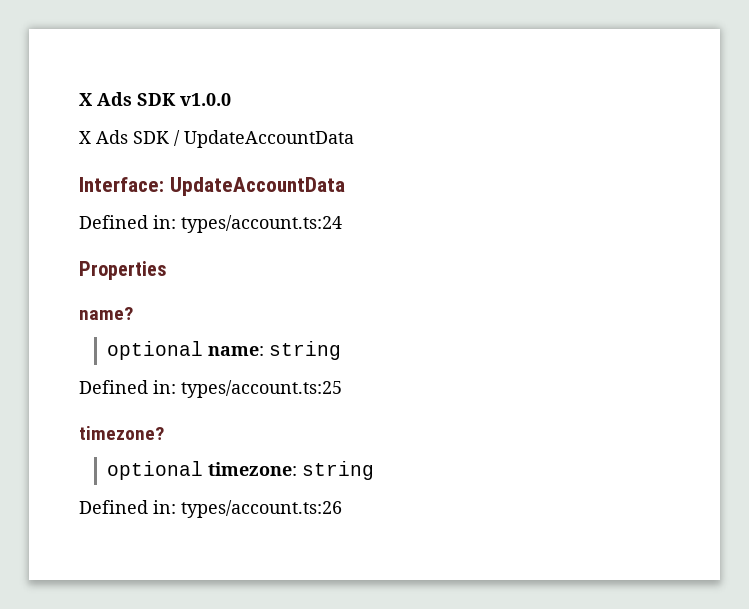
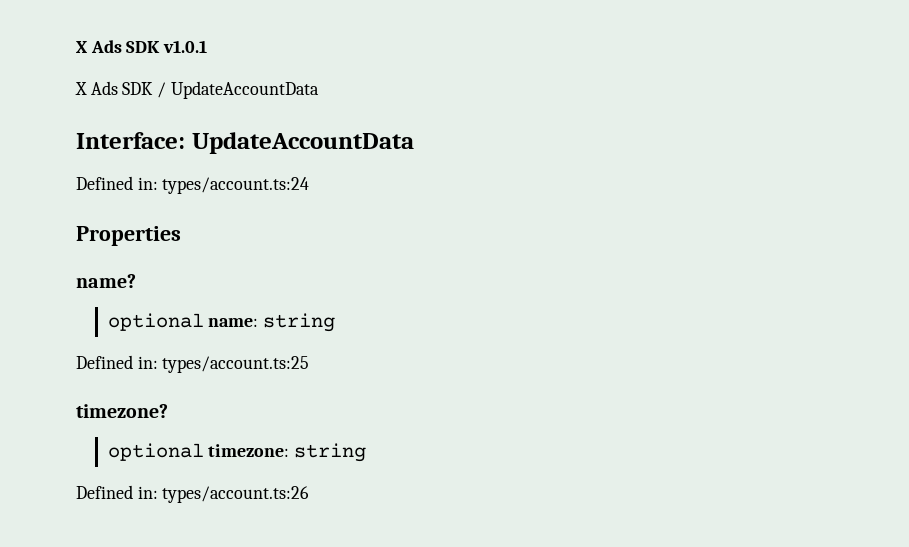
- X Ads SDK v1.0.0
+ X Ads SDK v1.0.1

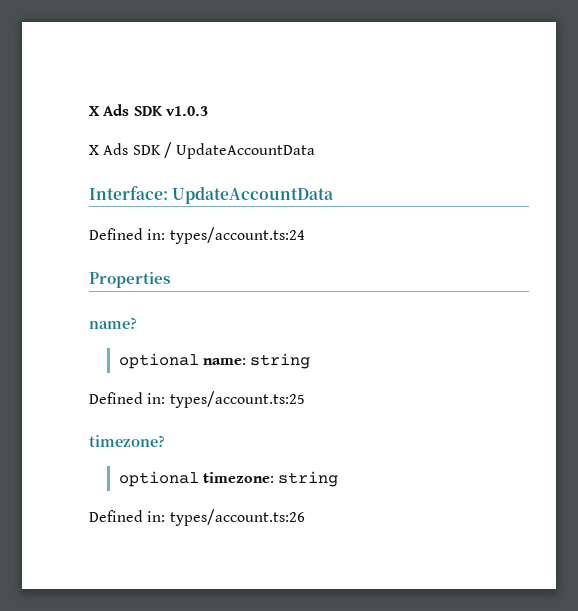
- X Ads SDK v1.0.1
+ X Ads SDK v1.0.3

